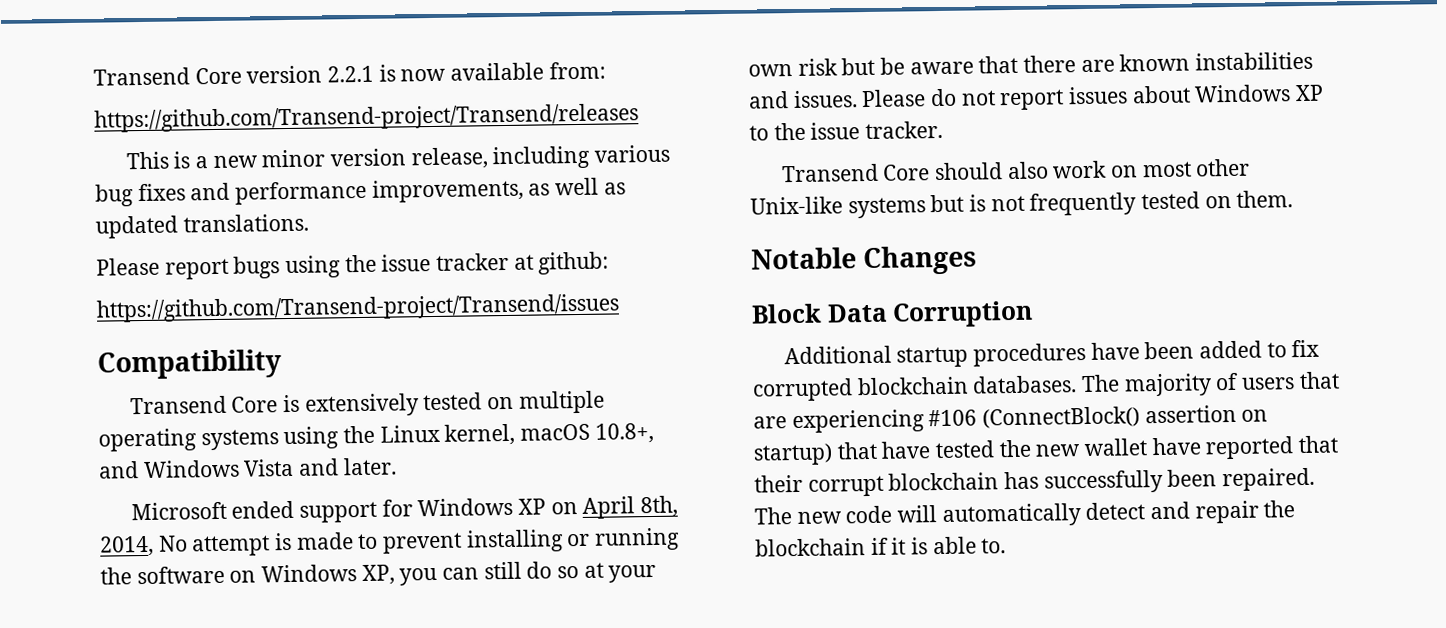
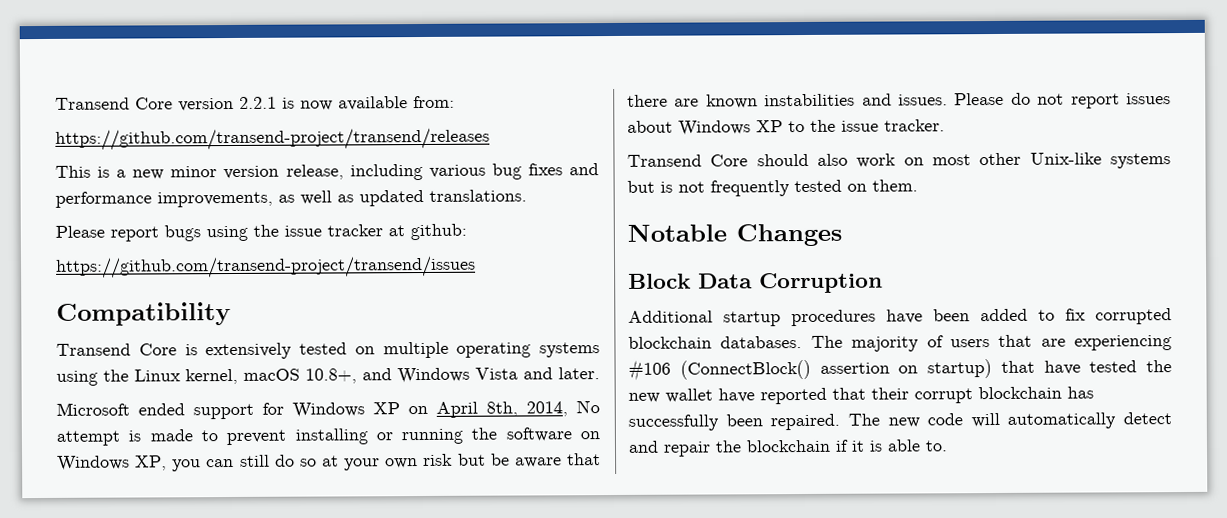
- https://github.com/Transend-project/Transend/releases
+ https://github.com/transend-project/transend/releases
- https://github.com/Transend-project/Transend/issues
+ https://github.com/transend-project/transend/issues

